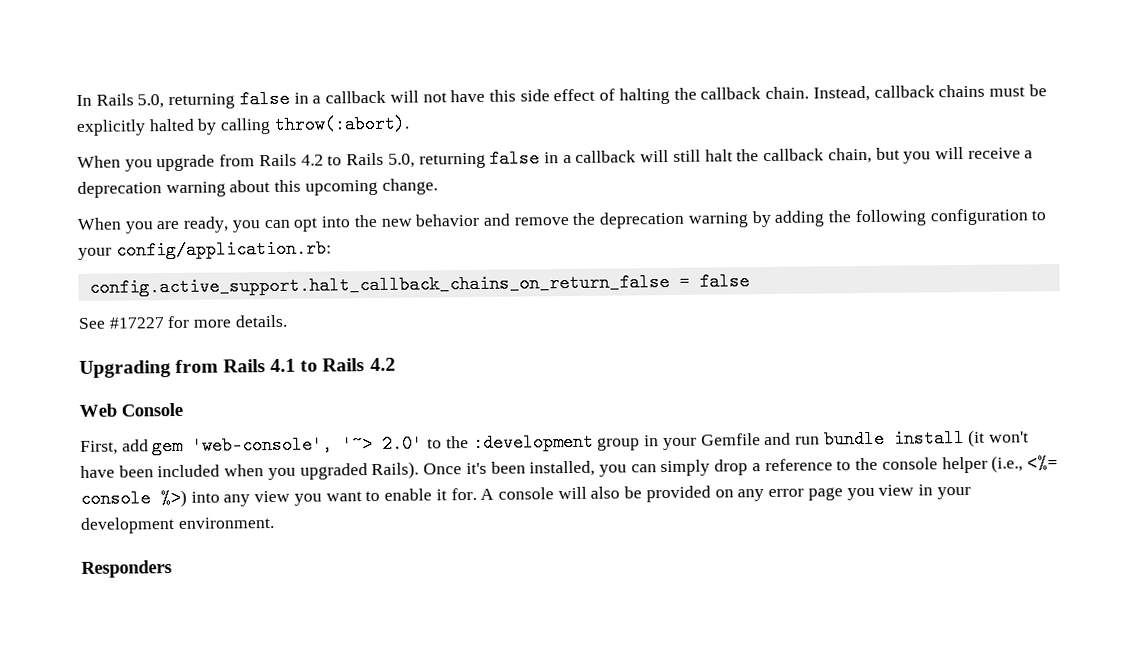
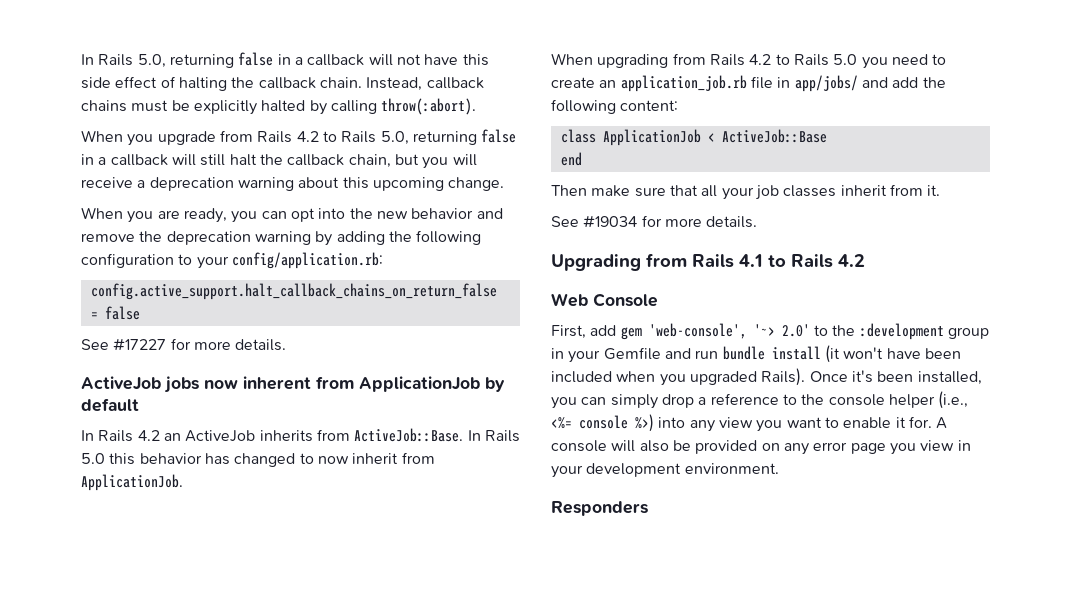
+ ActiveJob jobs now inherent from ApplicationJob by default
+ In Rails 4.2 an ActiveJob inherits from ActiveJob::Base. In Rails 5.0 this behavior has changed to now inherit from ApplicationJob.
+ When upgrading from Rails 4.2 to Rails 5.0 you need to create an application_job.rb file in app/jobs/ and add the following content:
+ class ApplicationJob < ActiveJob::Base
+ end
+ Then make sure that all your job classes inherit from it.
+ See #19034 for more details.

